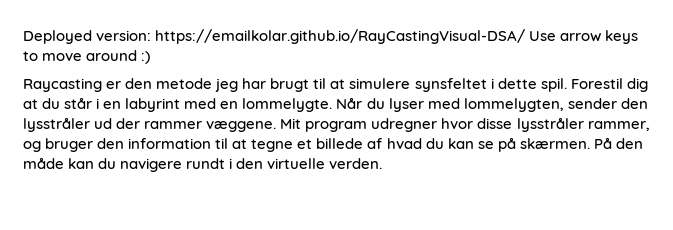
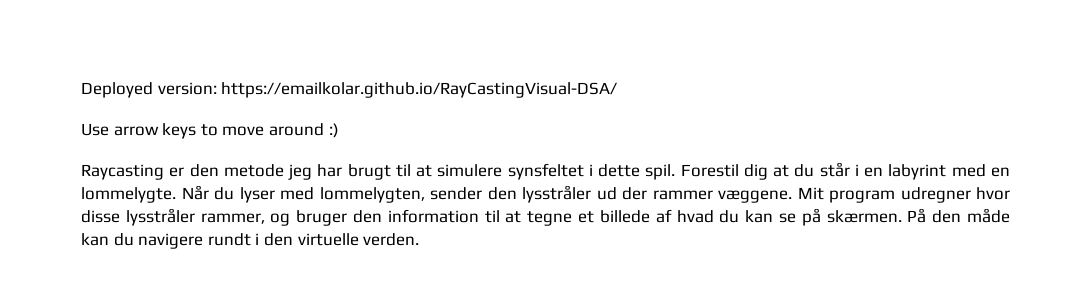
- Deployed version: https://emailkolar.github.io/RayCastingVisual-DSA/ Use arrow keys to move around :)
+ Deployed version: https://emailkolar.github.io/RayCastingVisual-DSA/
+ Use arrow keys to move around :)

